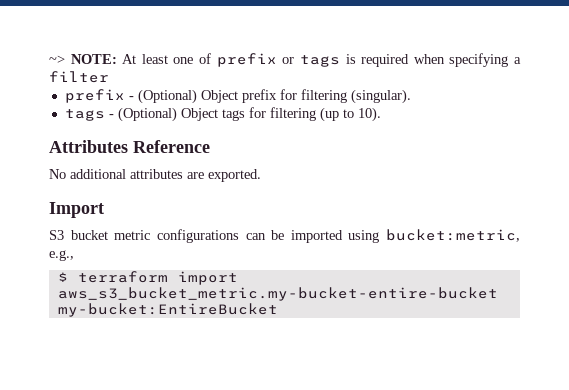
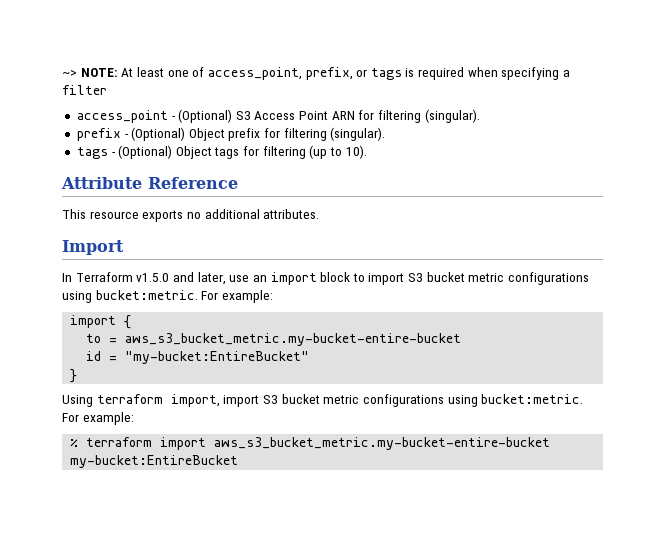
- ~> NOTE: At least one of prefix or tags is required when specifying a filter
+ ~> NOTE: At least one of access_point, prefix, or tags is required when specifying a filter
+ access_point - (Optional) S3 Access Point ARN for filtering (singular).
- Attributes Reference
+ Attribute Reference
- No additional attributes are exported.
+ This resource exports no additional attributes.
  Import
- S3 bucket metric configurations can be imported using bucket:metric, e.g.,
- $ terraform import aws_s3_bucket_metric.my-bucket-entire-bucket my-bucket:EntireBucket
+ In Terraform v1.5.0 and later, use an import block to import S3 bucket metric configurations using bucket:metric. For example:
+ import {
+ to = aws_s3_bucket_metric.my-bucket-entire-bucket
+ id = "my-bucket:EntireBucket"
+ }
+ Using terraform import, import S3 bucket metric configurations using bucket:metric. For example:
+ % terraform import aws_s3_bucket_metric.my-bucket-entire-bucket my-bucket:EntireBucket

